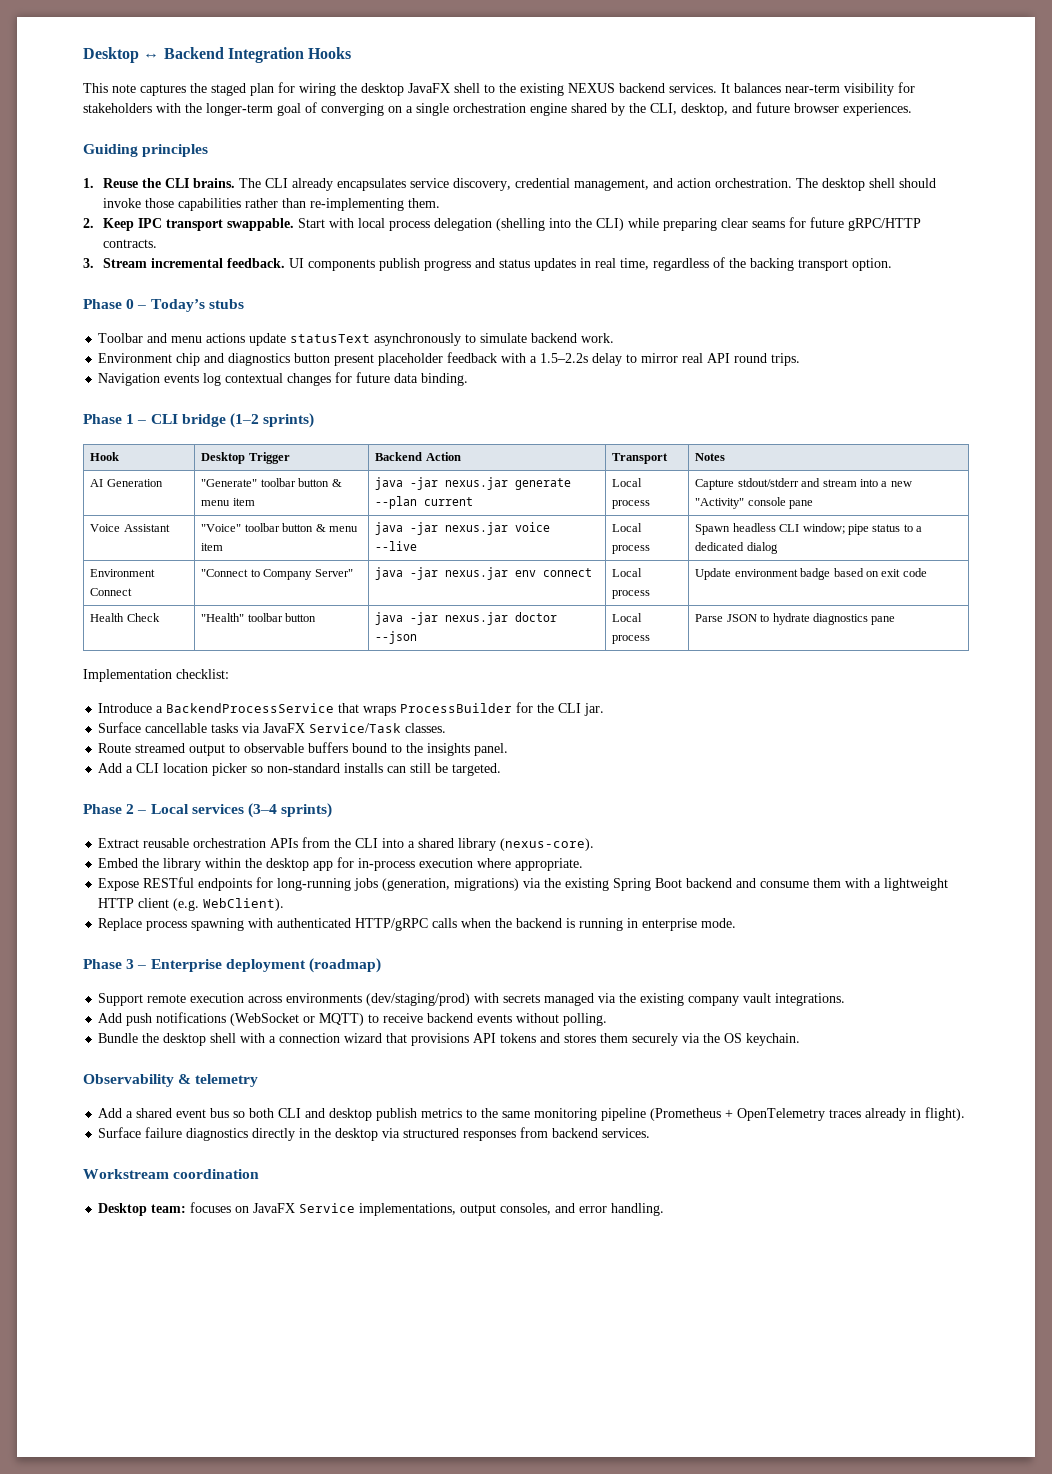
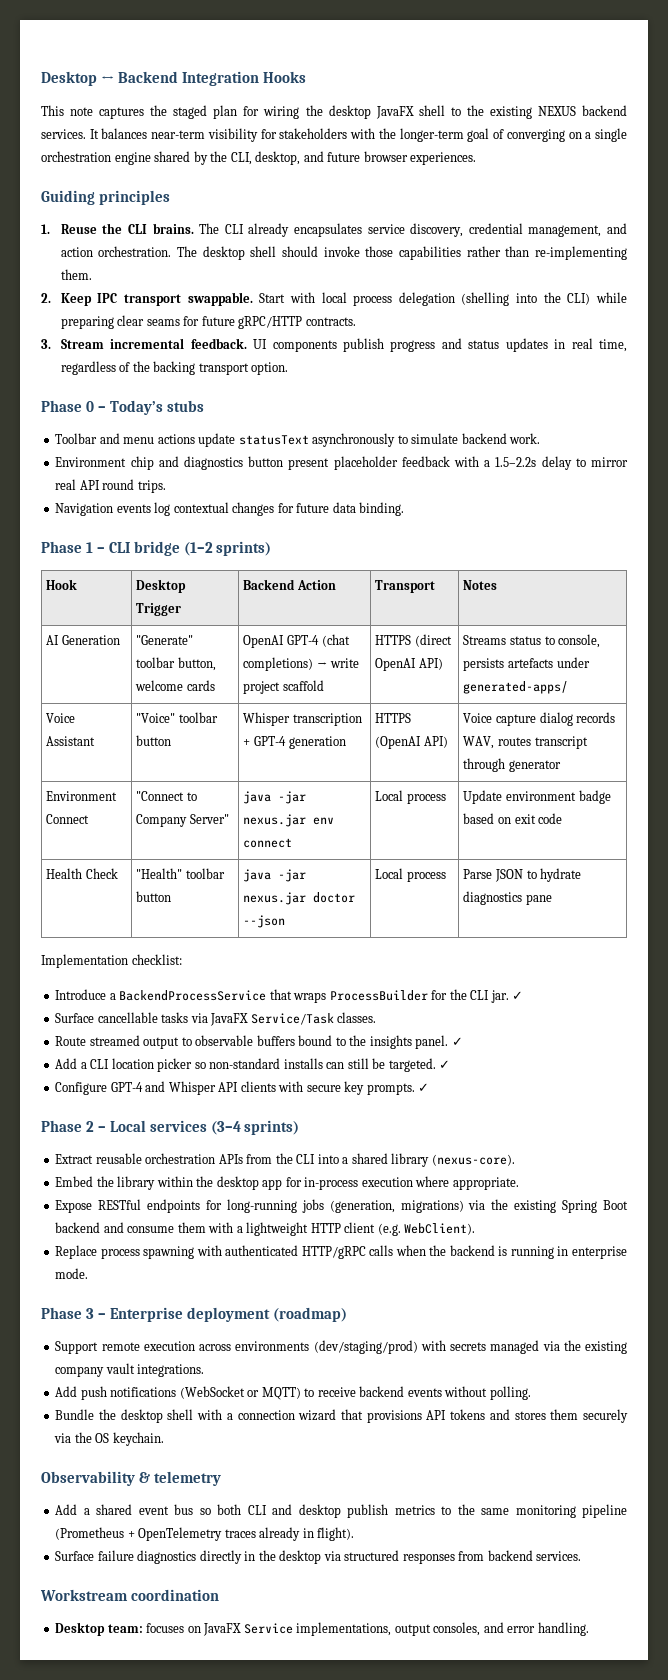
- AI Generation | "Generate" toolbar button & menu item | java -jar nexus.jar generate --plan current | Local process | Capture stdout/stderr and stream into a new "Activity" console pane
+ AI Generation | "Generate" toolbar button, welcome cards | OpenAI GPT-4 (chat completions) → write project scaffold | HTTPS (direct OpenAI API) | Streams status to console, persists artefacts under generated-apps/
- Voice Assistant | "Voice" toolbar button & menu item | java -jar nexus.jar voice --live | Local process | Spawn headless CLI window; pipe status to a dedicated dialog
+ Voice Assistant | "Voice" toolbar button | Whisper transcription + GPT-4 generation | HTTPS (OpenAI API) | Voice capture dialog records WAV, routes transcript through generator
- Introduce a BackendProcessService that wraps ProcessBuilder for the CLI jar.
+ Introduce a BackendProcessService that wraps ProcessBuilder for the CLI jar. ✓
- Route streamed output to observable buffers bound to the insights panel.
+ Route streamed output to observable buffers bound to the insights panel. ✓
- Add a CLI location picker so non-standard installs can still be targeted.
+ Add a CLI location picker so non-standard installs can still be targeted. ✓
+ Configure GPT-4 and Whisper API clients with secure key prompts. ✓

